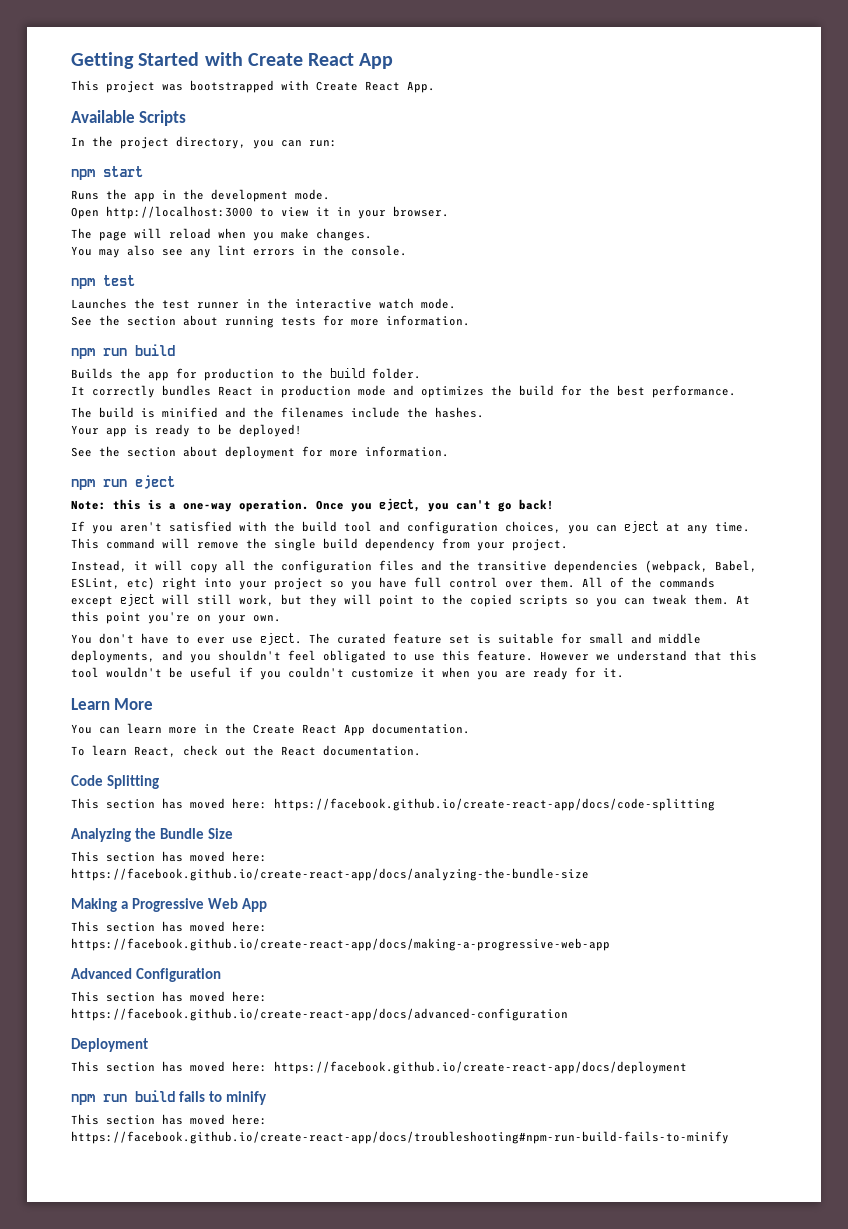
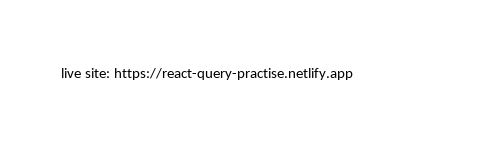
- Getting Started with Create React App
- This project was bootstrapped with Create React App.
- Available Scripts
- In the project directory, you can run:
- npm start
- Runs the app in the development mode.
- Open http://localhost:3000 to view it in your browser.
- The page will reload when you make changes.
- You may also see any lint errors in the console.
- npm test
- Launches the test runner in the interactive watch mode.
- See the section about running tests for more information.
- npm run build
- Builds the app for production to the build folder.
- It correctly bundles React in production mode and optimizes the build for the best performance.
- The build is minified and the filenames include the hashes.
- Your app is ready to be deployed!
- See the section about deployment for more information.
- npm run eject
- Note: this is a one-way operation. Once you eject, you can't go back!
- If you aren't satisfied with the build tool and configuration choices, you can eject at any time. This command will remove the single build dependency from your project.
- Instead, it will copy all the configuration files and the transitive dependencies (webpack, Babel, ESLint, etc) right into your project so you have full control over them. All of the commands except eject will still work, but they will point to the copied scripts so you can tweak them. At this point you're on your own.
- You don't have to ever use eject. The curated feature set is suitable for small and middle deployments, and you shouldn't feel obligated to use this feature. However we understand that this tool wouldn't be useful if you couldn't customize it when you are ready for it.
- Learn More
- You can learn more in the Create React App documentation.
- To learn React, check out the React documentation.
- Code Splitting
- This section has moved here: https://facebook.github.io/create-react-app/docs/code-splitting
- Analyzing the Bundle Size
- This section has moved here: https://facebook.github.io/create-react-app/docs/analyzing-the-bundle-size
- Making a Progressive Web App
- This section has moved here: https://facebook.github.io/create-react-app/docs/making-a-progressive-web-app
- Advanced Configuration
- This section has moved here: https://facebook.github.io/create-react-app/docs/advanced-configuration
- Deployment
- This section has moved here: https://facebook.github.io/create-react-app/docs/deployment
- npm run build fails to minify
- This section has moved here: https://facebook.github.io/create-react-app/docs/troubleshooting#npm-run-build-fails-to-minify
+ live site: https://react-query-practise.netlify.app

